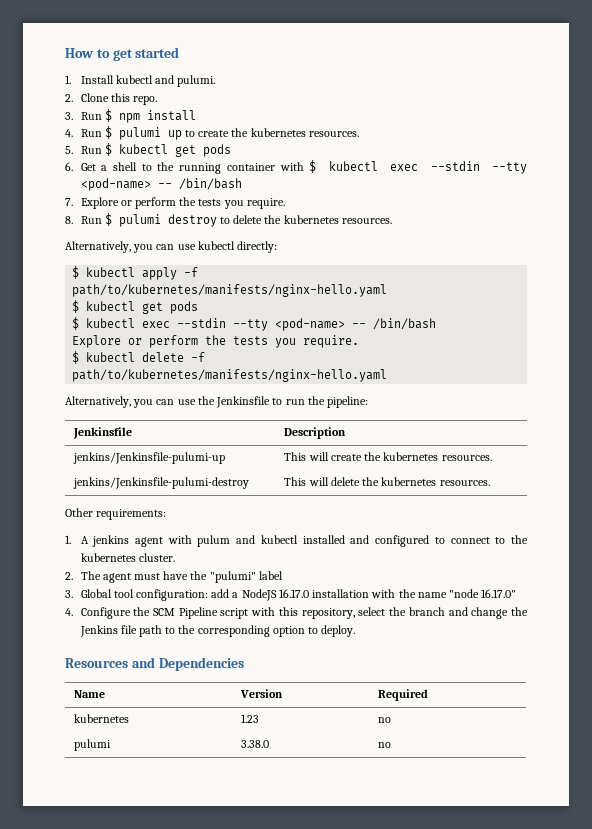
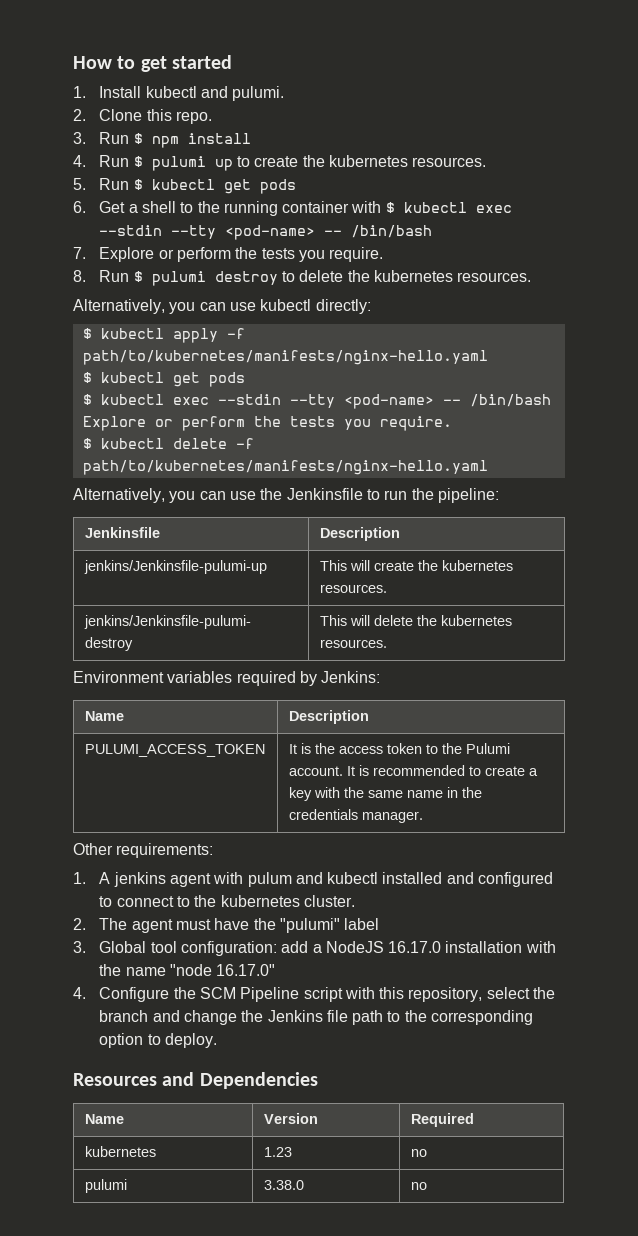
+ Environment variables required by Jenkins:
+ Name | Description
+ PULUMI_ACCESS_TOKEN | It is the access token to the Pulumi account. It is recommended to create a key with the same name in the credentials manager.

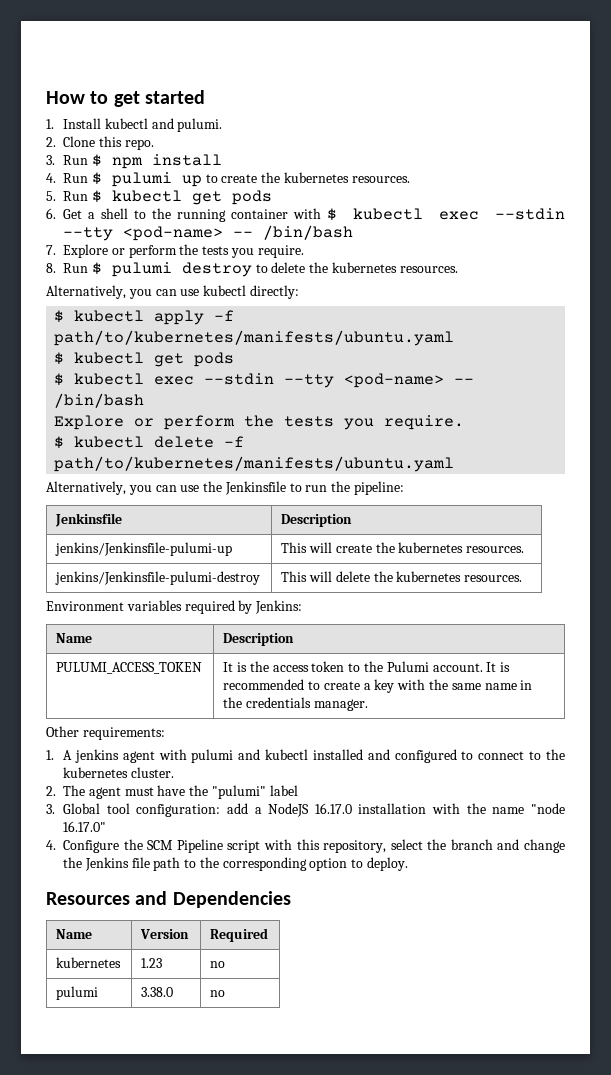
- $ kubectl apply -f path/to/kubernetes/manifests/nginx-hello.yaml
+ $ kubectl apply -f path/to/kubernetes/manifests/ubuntu.yaml
- $ kubectl delete -f path/to/kubernetes/manifests/nginx-hello.yaml
+ $ kubectl delete -f path/to/kubernetes/manifests/ubuntu.yaml
- 1. A jenkins agent with pulum and kubectl installed and configured to connect to the kubernetes cluster.
+ 1. A jenkins agent with pulumi and kubectl installed and configured to connect to the kubernetes cluster.

